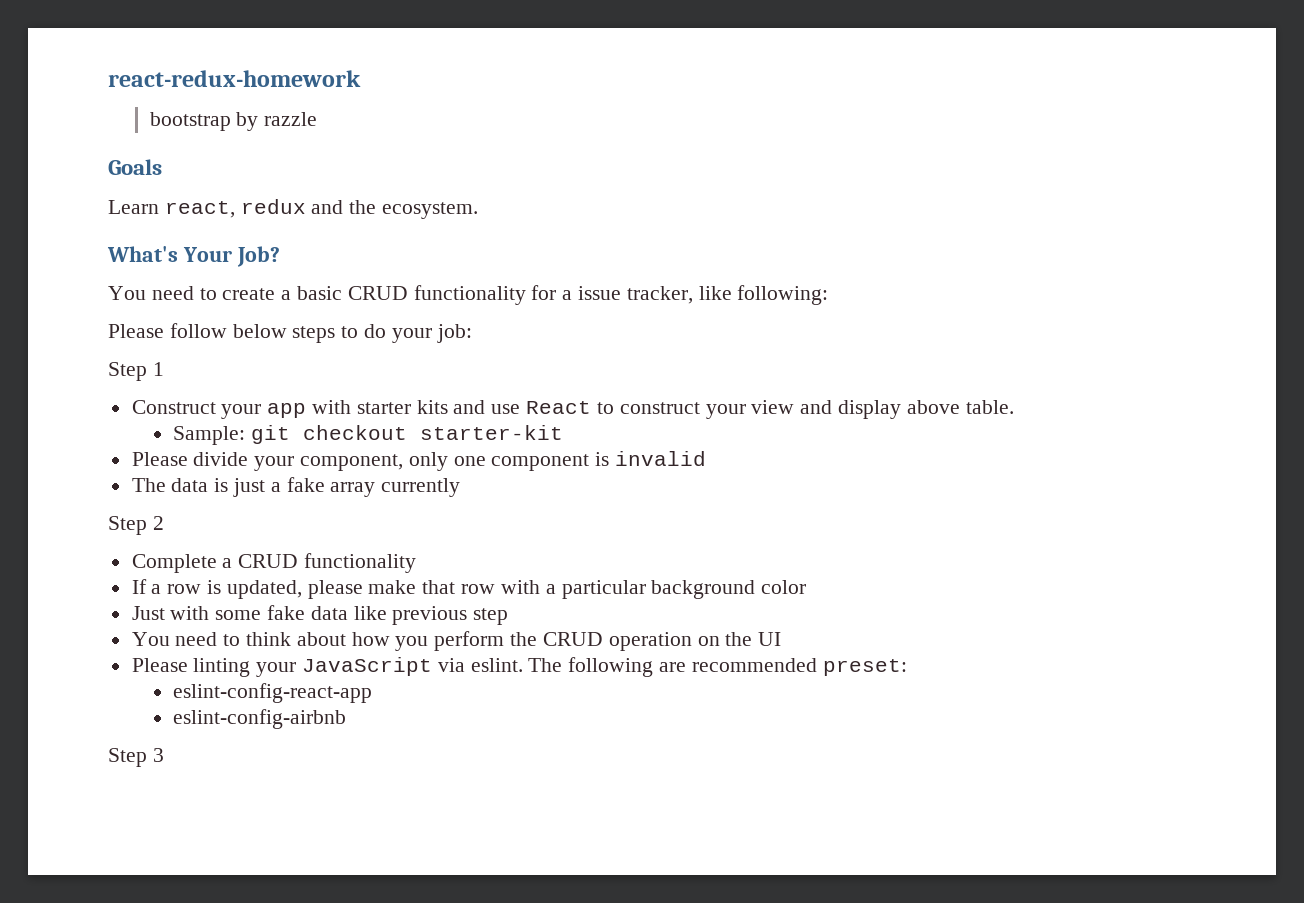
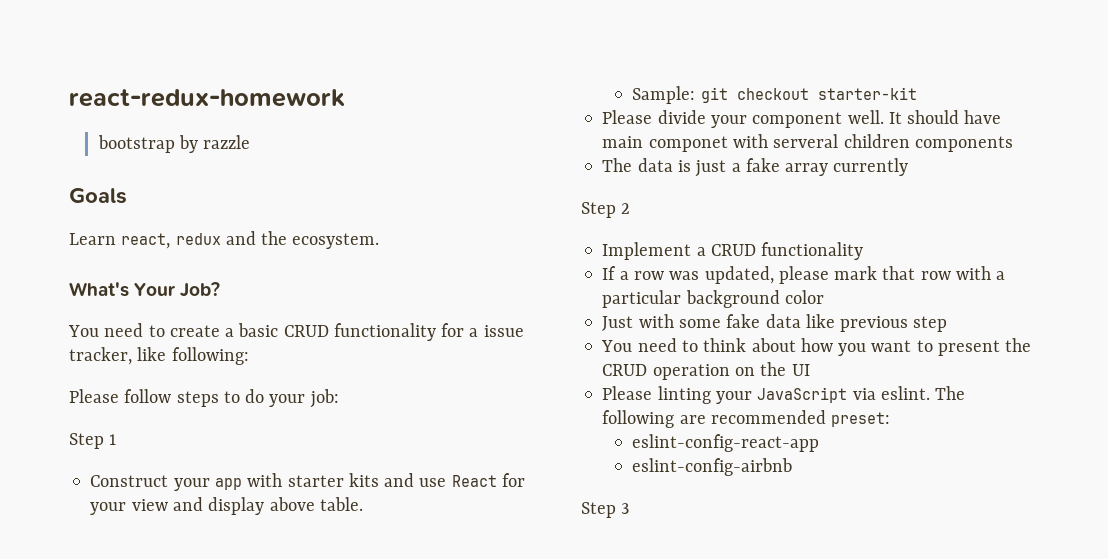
- Please follow below steps to do your job:
+ Please follow steps to do your job:
- Construct your app with starter kits and use React to construct your view and display above table.
+ Construct your app with starter kits and use React for your view and display above table.
- Please divide your component, only one component is invalid
+ Please divide your component well. It should have main componet with serveral children components
- Complete a CRUD functionality
+ Implement a CRUD functionality
- If a row is updated, please make that row with a particular background color
+ If a row was updated, please mark that row with a particular background color
- You need to think about how you perform the CRUD operation on the UI
+ You need to think about how you want to present the CRUD operation on the UI

